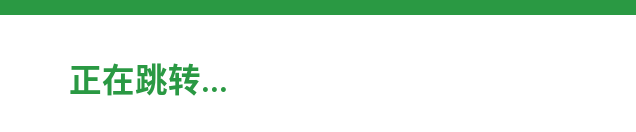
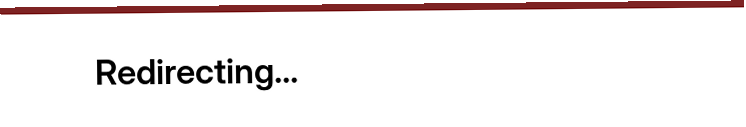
- 正在跳转...
+ Redirecting...

